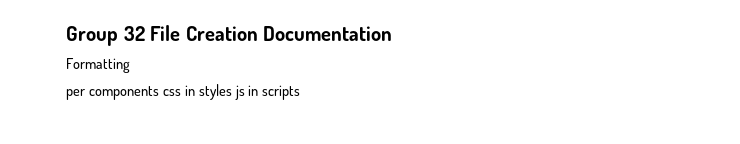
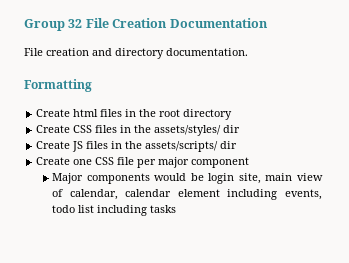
+ File creation and directory documentation.
  Formatting
- per components css in styles js in scripts
+ Create html files in the root directory
+ Create CSS files in the assets/styles/ dir
+ Create JS files in the assets/scripts/ dir
+ Create one CSS file per major component
+ Major components would be login site, main view of calendar, calendar element including events, todo list including tasks

